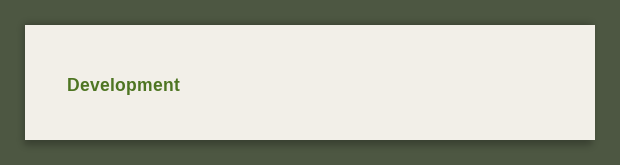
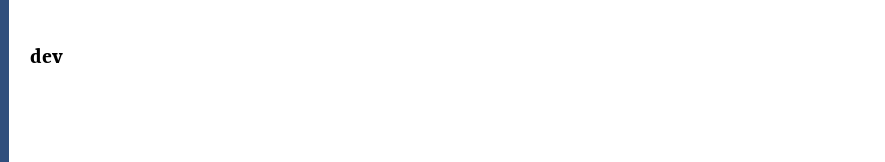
- Development
+ dev

